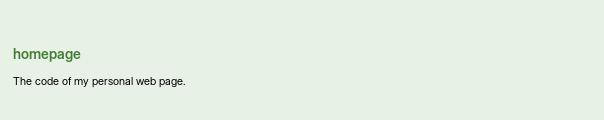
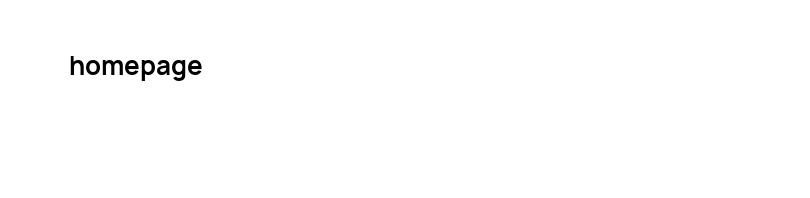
- The code of my personal web page.

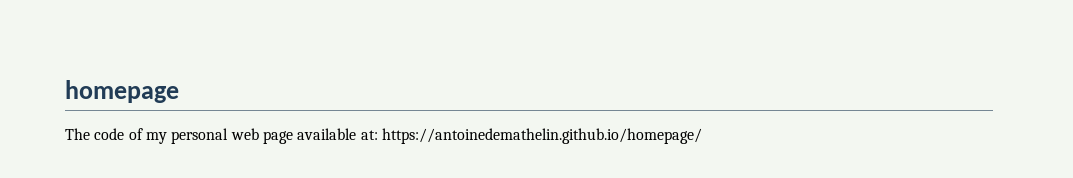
+ The code of my personal web page available at: https://antoinedemathelin.github.io/homepage/

